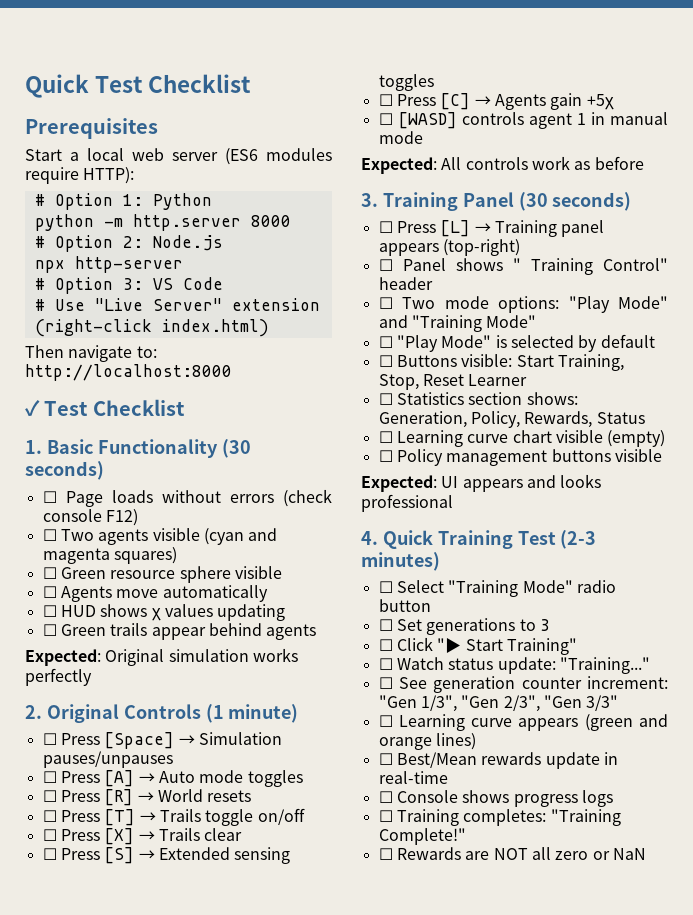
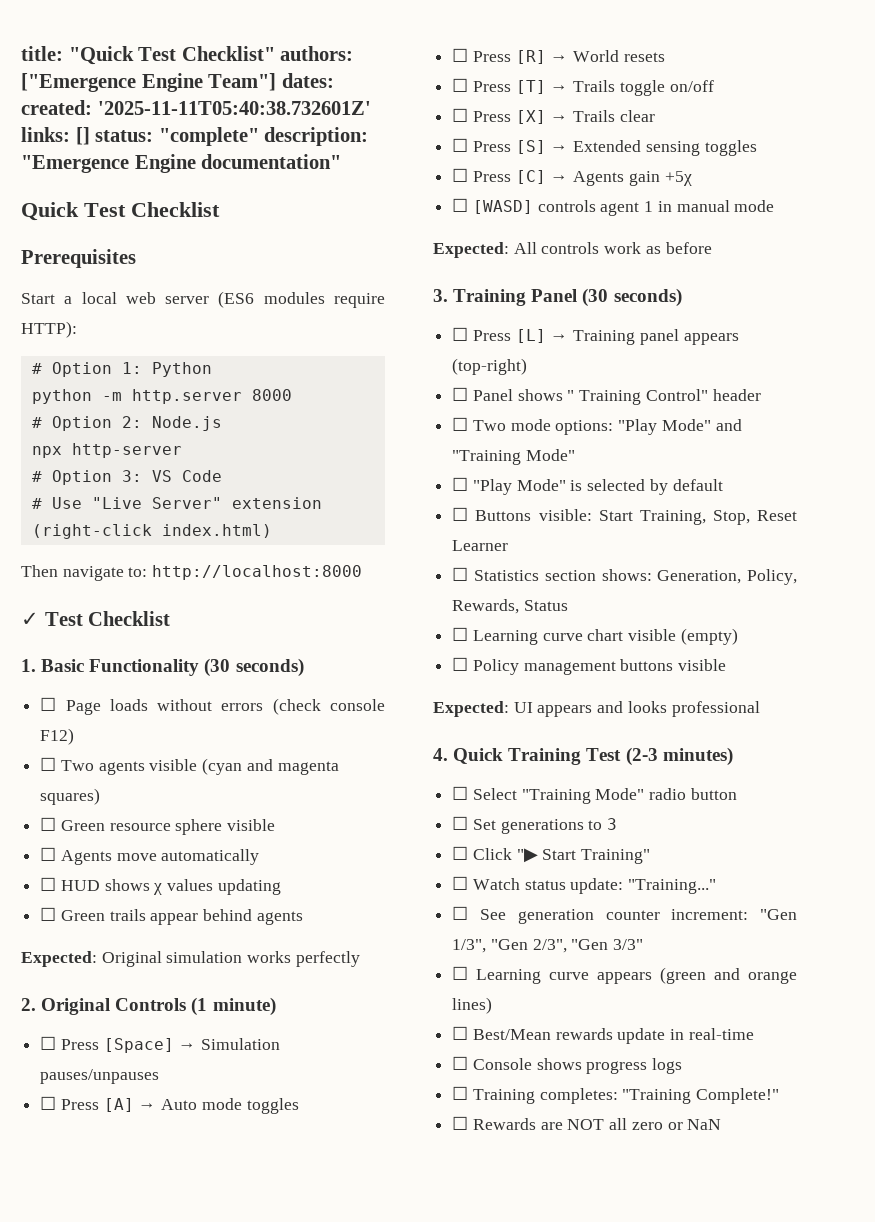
+ title: "Quick Test Checklist" authors: ["Emergence Engine Team"] dates: created: '2025-11-11T05:40:38.732601Z' links: [] status: "complete" description: "Emergence Engine documentation"

